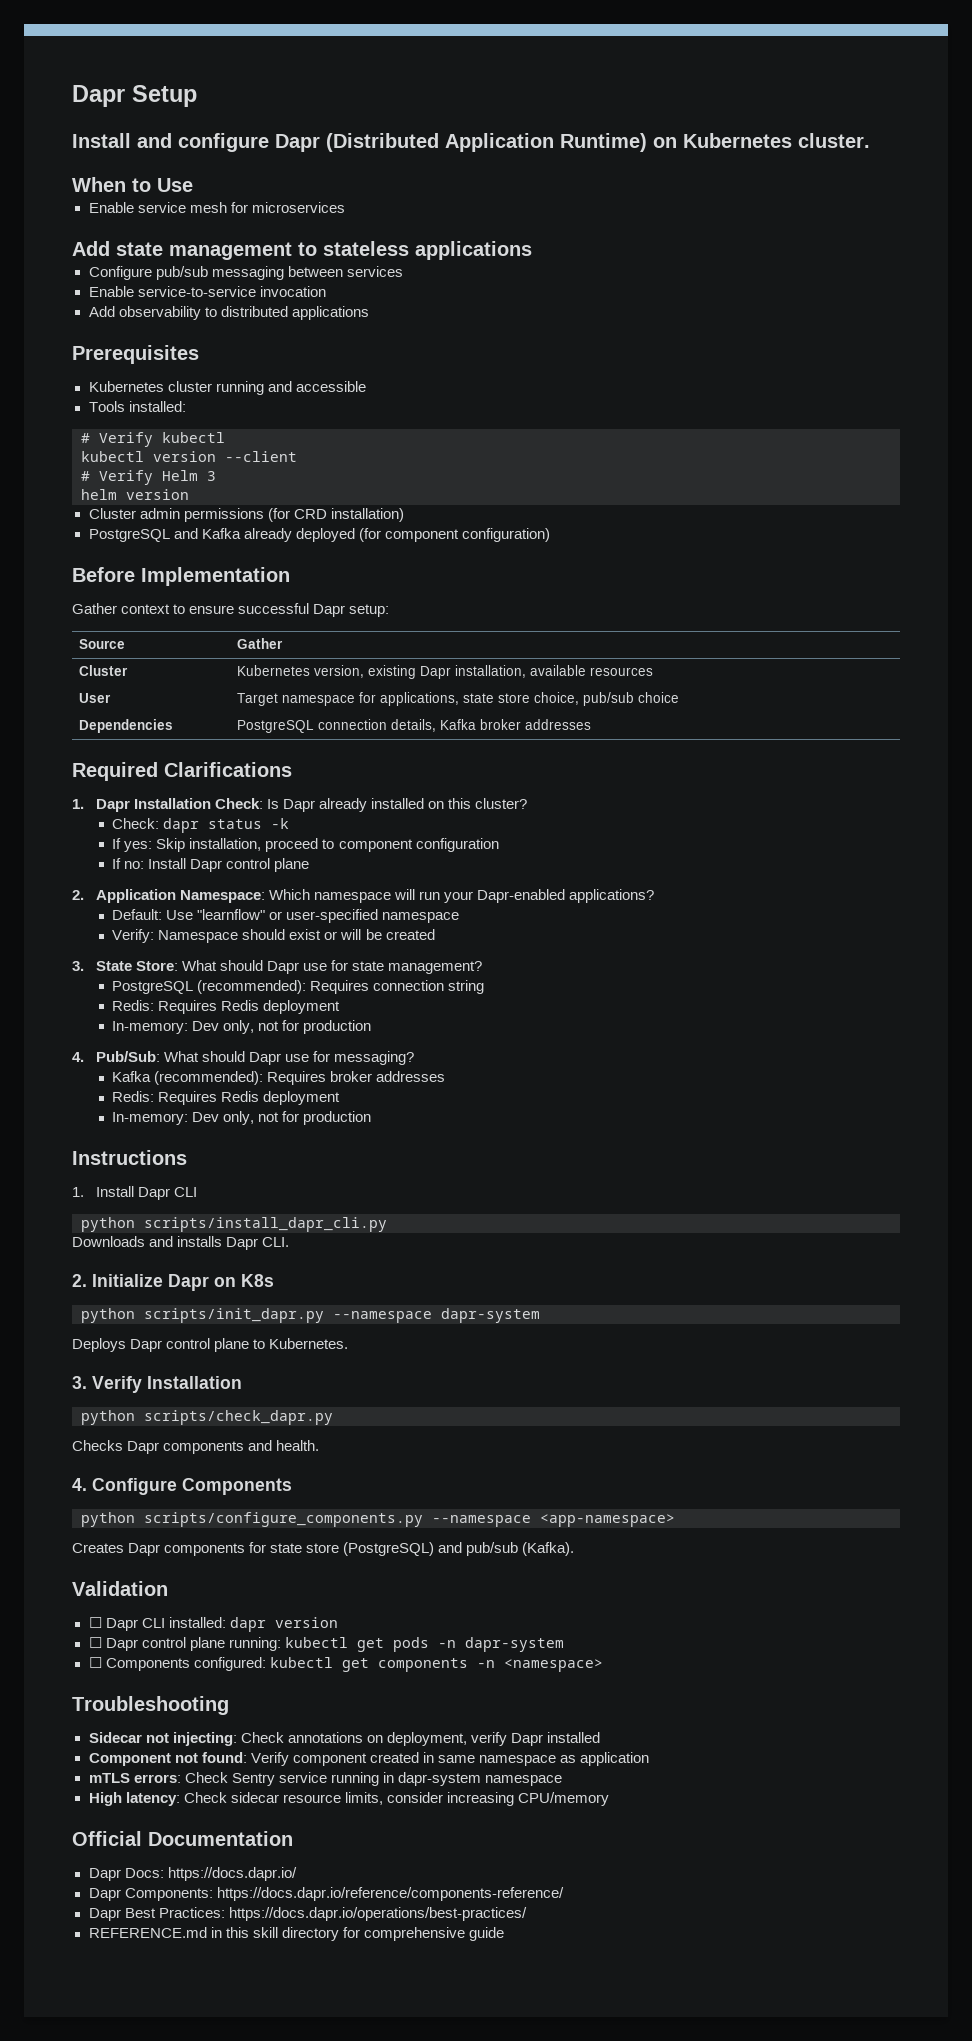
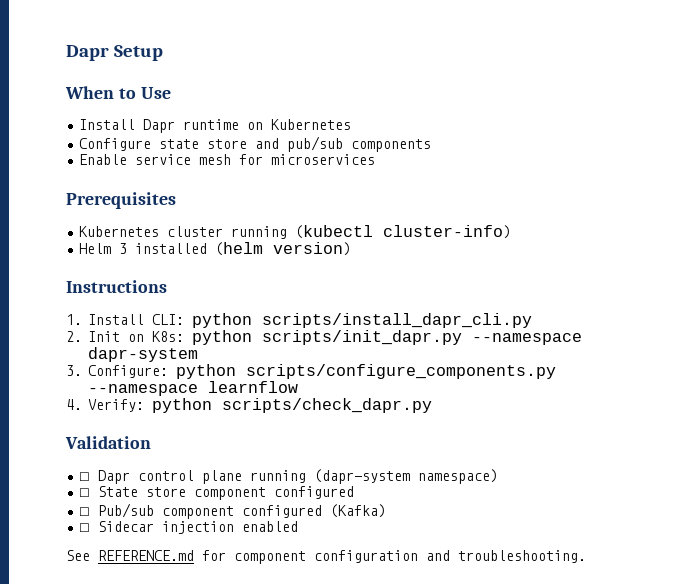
- Install and configure Dapr (Distributed Application Runtime) on Kubernetes cluster.
  When to Use
+ Install Dapr runtime on Kubernetes
+ Configure state store and pub/sub components
- Add state management to stateless applications
- Configure pub/sub messaging between services
- Enable service-to-service invocation
- Add observability to distributed applications
  Prerequisites
- Kubernetes cluster running and accessible
- Tools installed:
- # Verify kubectl
- kubectl version --client
- # Verify Helm 3
- helm version
- Cluster admin permissions (for CRD installation)
- PostgreSQL and Kafka already deployed (for component configuration)
- Before Implementation
- Gather context to ensure successful Dapr setup:
- Source | Gather
- Cluster | Kubernetes version, existing Dapr installation, available resources
- User | Target namespace for applications, state store choice, pub/sub choice
- Dependencies | PostgreSQL connection details, Kafka broker addresses
- Required Clarifications
- 1. Dapr Installation Check: Is Dapr already installed on this cluster?
- Check: dapr status -k
- If yes: Skip installation, proceed to component configuration
- If no: Install Dapr control plane
- 2. Application Namespace: Which namespace will run your Dapr-enabled applications?
- Default: Use "learnflow" or user-specified namespace
- Verify: Namespace should exist or will be created
- 3. State Store: What should Dapr use for state management?
- PostgreSQL (recommended): Requires connection string
- Redis: Requires Redis deployment
- In-memory: Dev only, not for production
- 4. Pub/Sub: What should Dapr use for messaging?
- Kafka (recommended): Requires broker addresses
- Redis: Requires Redis deployment
- In-memory: Dev only, not for production
+ Kubernetes cluster running (kubectl cluster-info)
+ Helm 3 installed (helm version)
- 1. Install Dapr CLI
- python scripts/install_dapr_cli.py
+ 1. Install CLI: python scripts/install_dapr_cli.py
- Downloads and installs Dapr CLI.
- 2. Initialize Dapr on K8s
- python scripts/init_dapr.py --namespace dapr-system
- Deploys Dapr control plane to Kubernetes.
- 3. Verify Installation
- python scripts/check_dapr.py
- Checks Dapr components and health.
- 4. Configure Components
- python scripts/configure_components.py --namespace <app-namespace>
- Creates Dapr components for state store (PostgreSQL) and pub/sub (Kafka).
+ 2. Init on K8s: python scripts/init_dapr.py --namespace dapr-system
+ 3. Configure: python scripts/configure_components.py --namespace learnflow
+ 4. Verify: python scripts/check_dapr.py
  Validation
- ☐ Dapr CLI installed: dapr version
- ☐ Dapr control plane running: kubectl get pods -n dapr-system
- ☐ Components configured: kubectl get components -n <namespace>
- Troubleshooting
- Sidecar not injecting: Check annotations on deployment, verify Dapr installed
- Component not found: Verify component created in same namespace as application
- mTLS errors: Check Sentry service running in dapr-system namespace
- High latency: Check sidecar resource limits, consider increasing CPU/memory
- Official Documentation
- Dapr Docs: https://docs.dapr.io/
- Dapr Components: https://docs.dapr.io/reference/components-reference/
- Dapr Best Practices: https://docs.dapr.io/operations/best-practices/
- REFERENCE.md in this skill directory for comprehensive guide
+ ☐ Dapr control plane running (dapr-system namespace)
+ ☐ State store component configured
+ ☐ Pub/sub component configured (Kafka)
+ ☐ Sidecar injection enabled
+ See REFERENCE.md for component configuration and troubleshooting.

